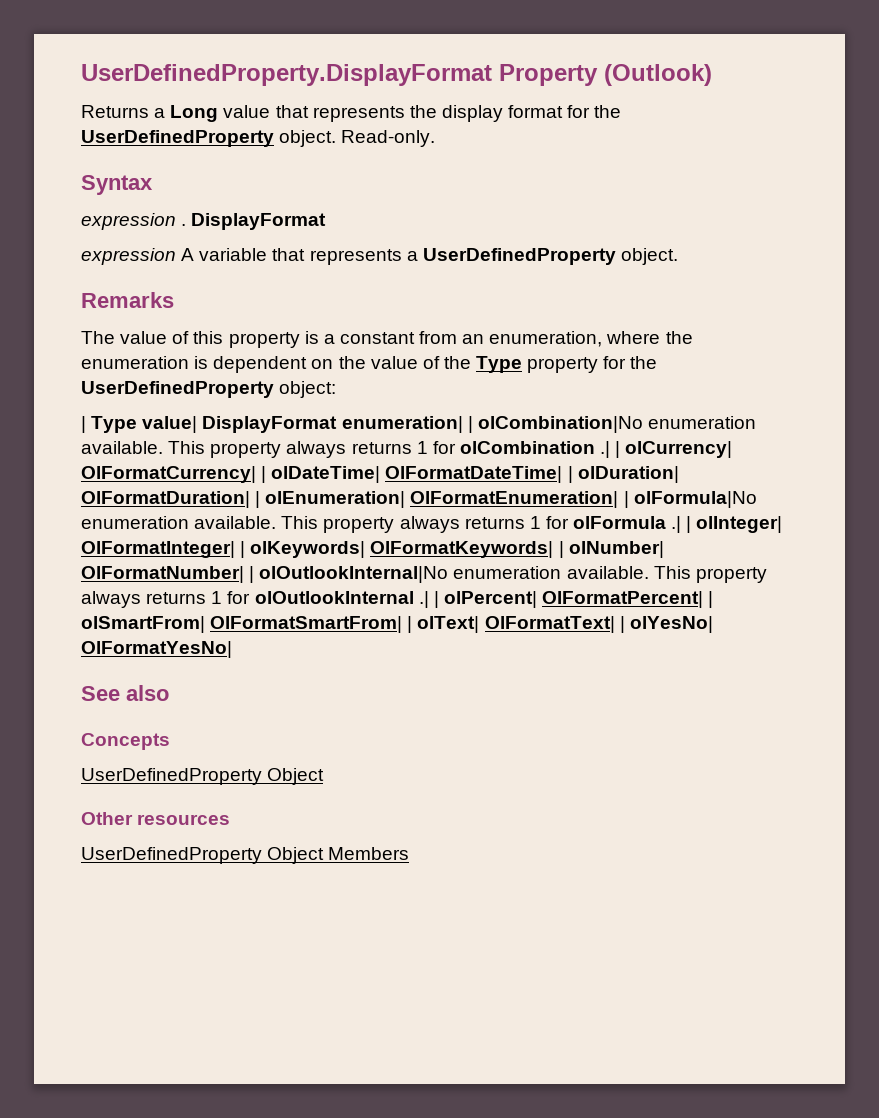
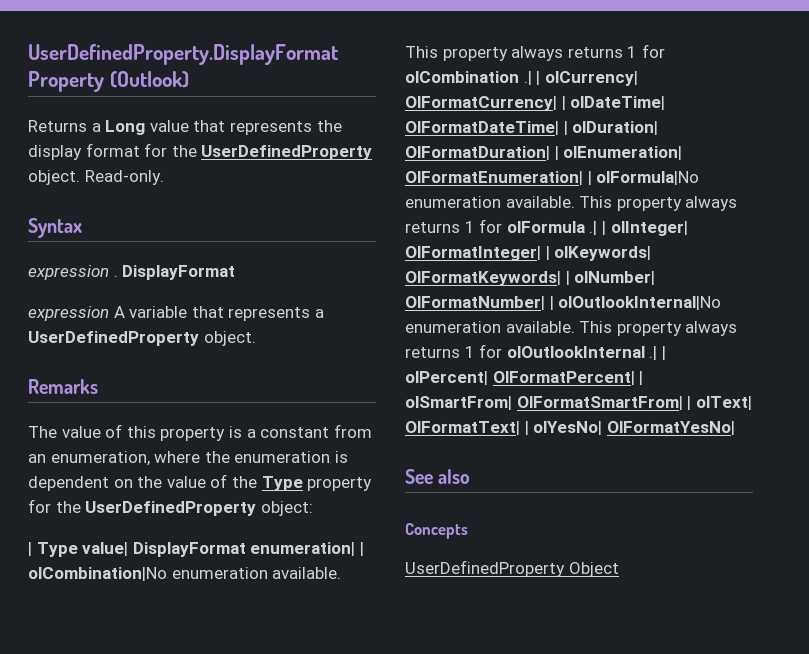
- Other resources
- UserDefinedProperty Object Members

